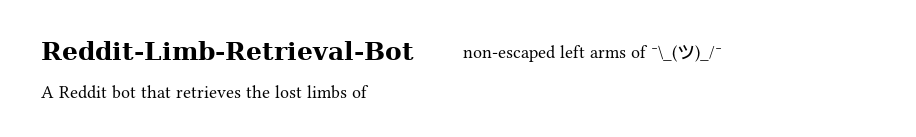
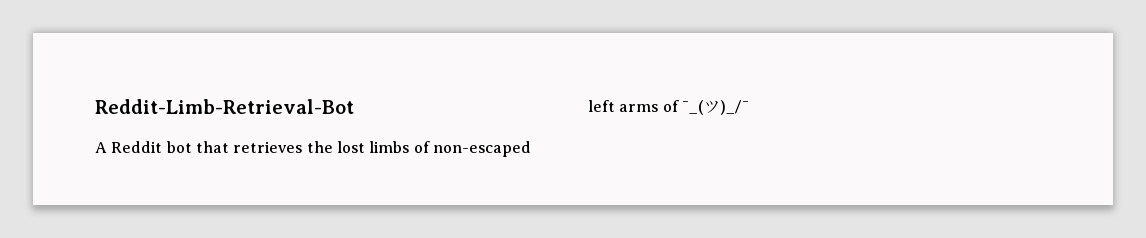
- A Reddit bot that retrieves the lost limbs of non-escaped left arms of ¯\_(ツ)_/¯
+ A Reddit bot that retrieves the lost limbs of non-escaped left arms of ¯_(ツ)_/¯

